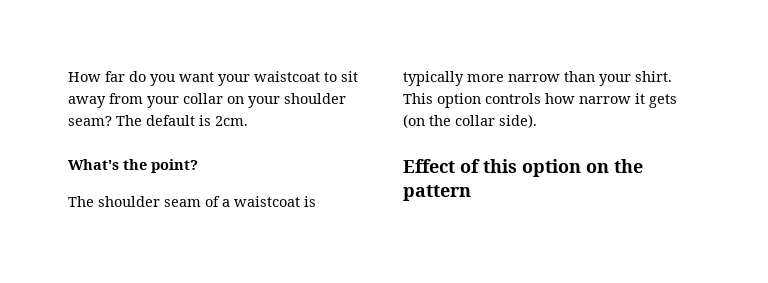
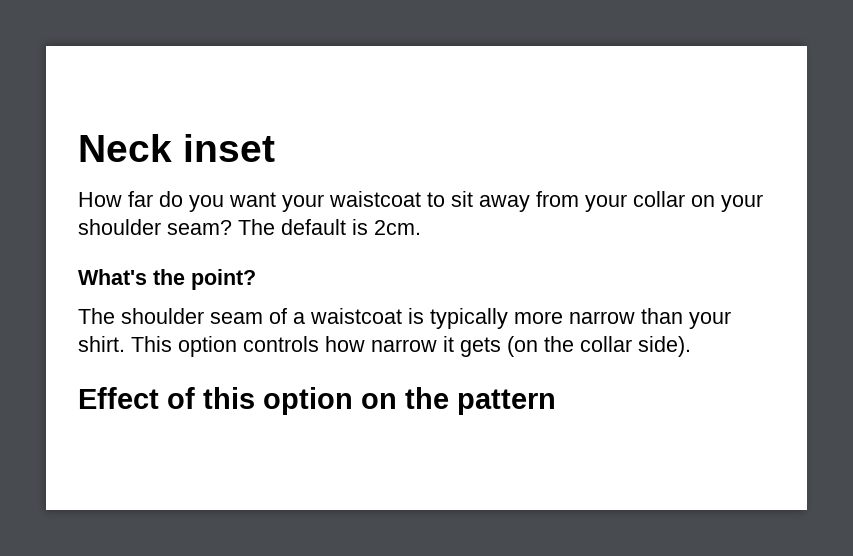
+ Neck inset

